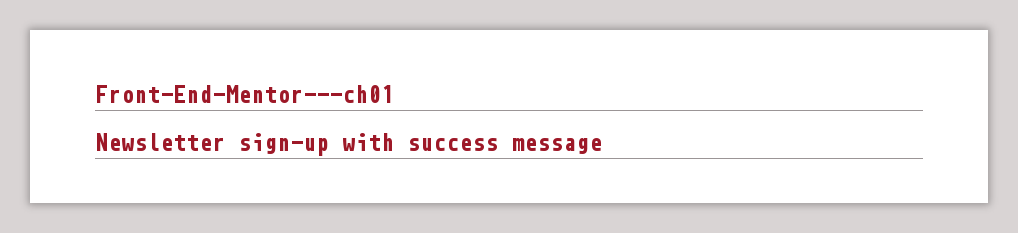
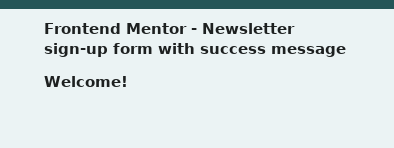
- Front-End-Mentor---ch01
- Newsletter sign-up with success message
+ Frontend Mentor - Newsletter sign-up form with success message
+ Welcome!

